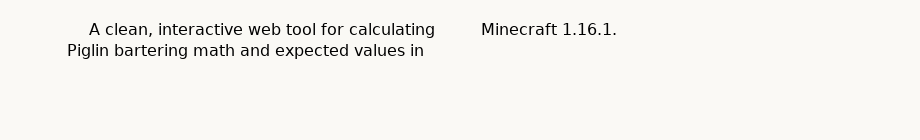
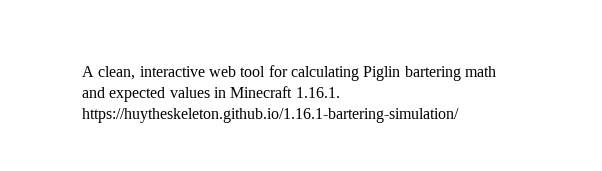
- A clean, interactive web tool for calculating Piglin bartering math and expected values in Minecraft 1.16.1.
+ A clean, interactive web tool for calculating Piglin bartering math and expected values in Minecraft 1.16.1. https://huytheskeleton.github.io/1.16.1-bartering-simulation/

